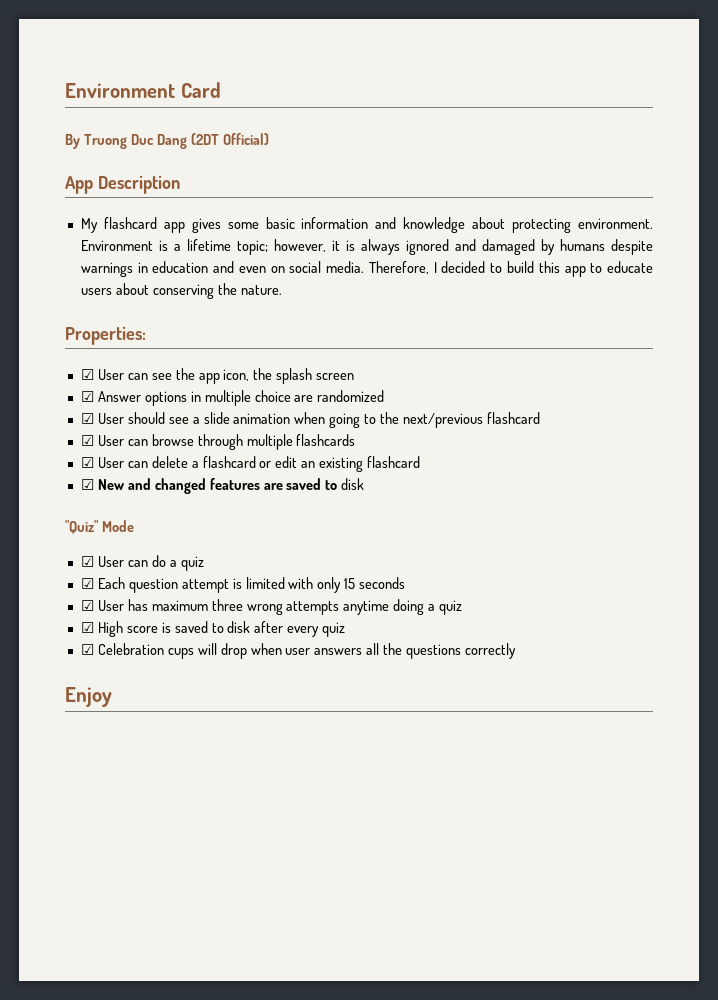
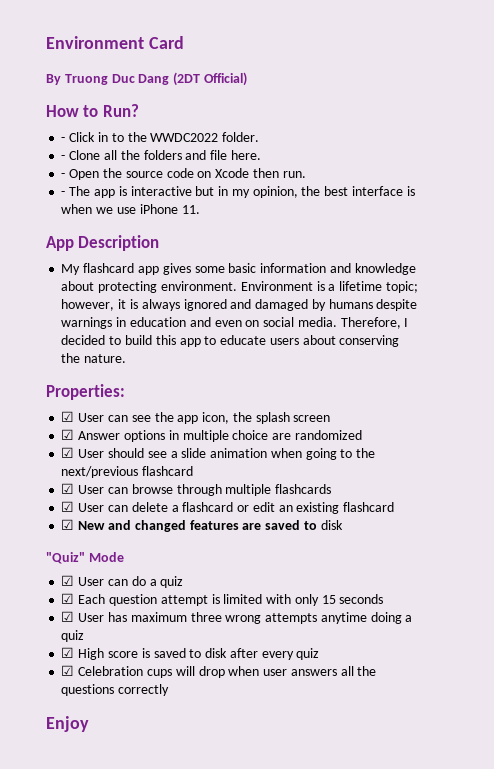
+ How to Run?
+ - Click in to the WWDC2022 folder.
+ - Clone all the folders and file here.
+ - Open the source code on Xcode then run.
+ - The app is interactive but in my opinion, the best interface is when we use iPhone 11.

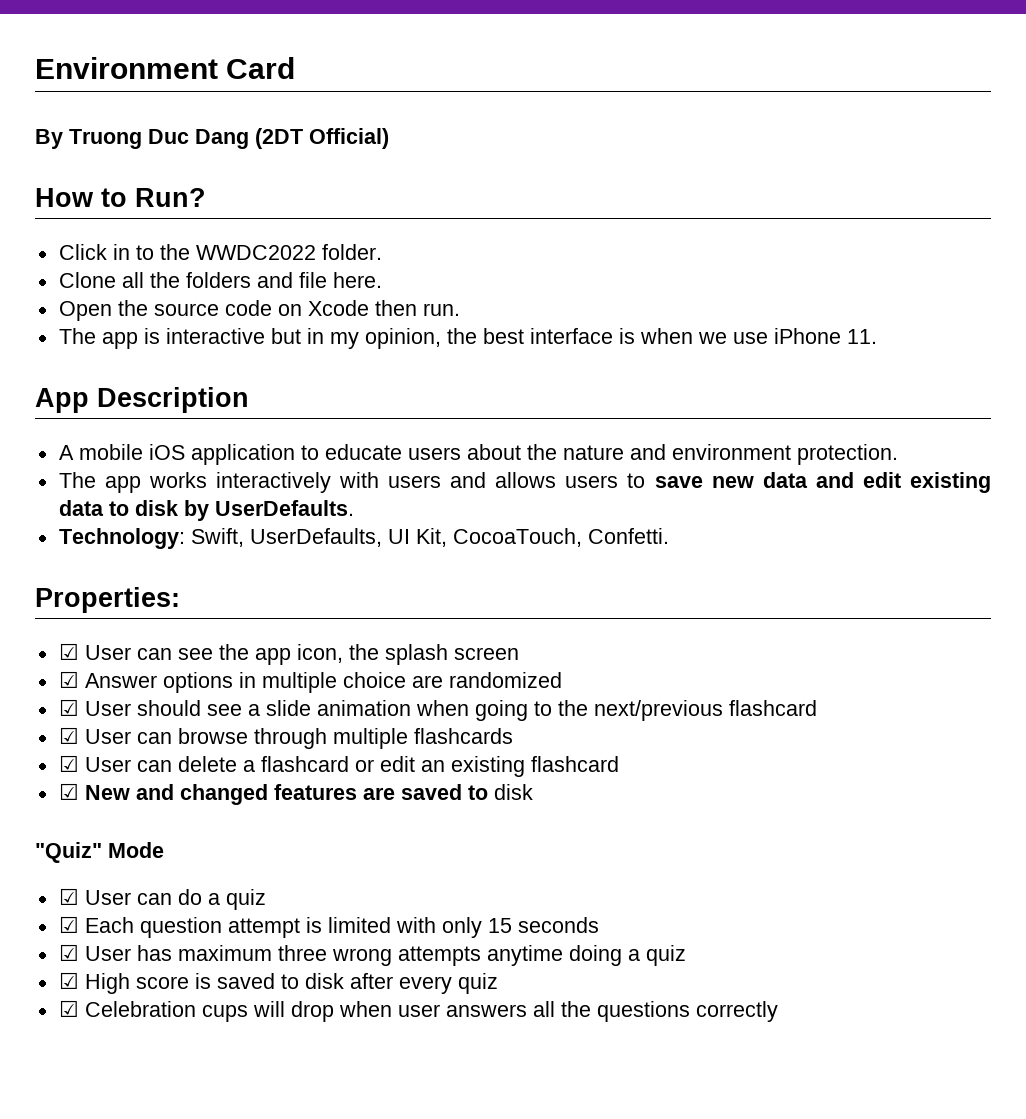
- - Click in to the WWDC2022 folder.
+ Click in to the WWDC2022 folder.
- - Clone all the folders and file here.
+ Clone all the folders and file here.
- - Open the source code on Xcode then run.
+ Open the source code on Xcode then run.
- - The app is interactive but in my opinion, the best interface is when we use iPhone 11.
+ The app is interactive but in my opinion, the best interface is when we use iPhone 11.
- My flashcard app gives some basic information and knowledge about protecting environment. Environment is a lifetime topic; however, it is always ignored and damaged by humans despite warnings in education and even on social media. Therefore, I decided to build this app to educate users about conserving the nature.
+ A mobile iOS application to educate users about the nature and environment protection.
+ The app works interactively with users and allows users to save new data and edit existing data to disk by UserDefaults.
+ Technology: Swift, UserDefaults, UI Kit, CocoaTouch, Confetti.
- Enjoy

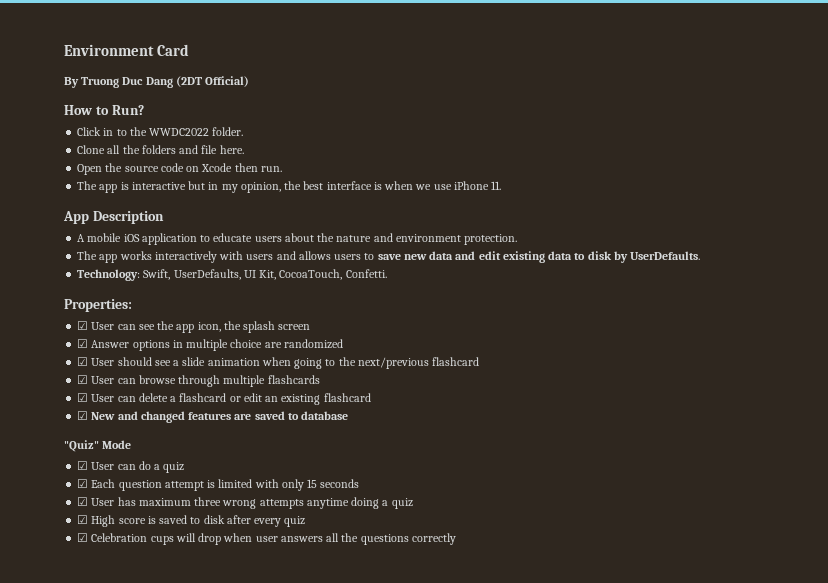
- ☑ New and changed features are saved to disk
+ ☑ New and changed features are saved to database

